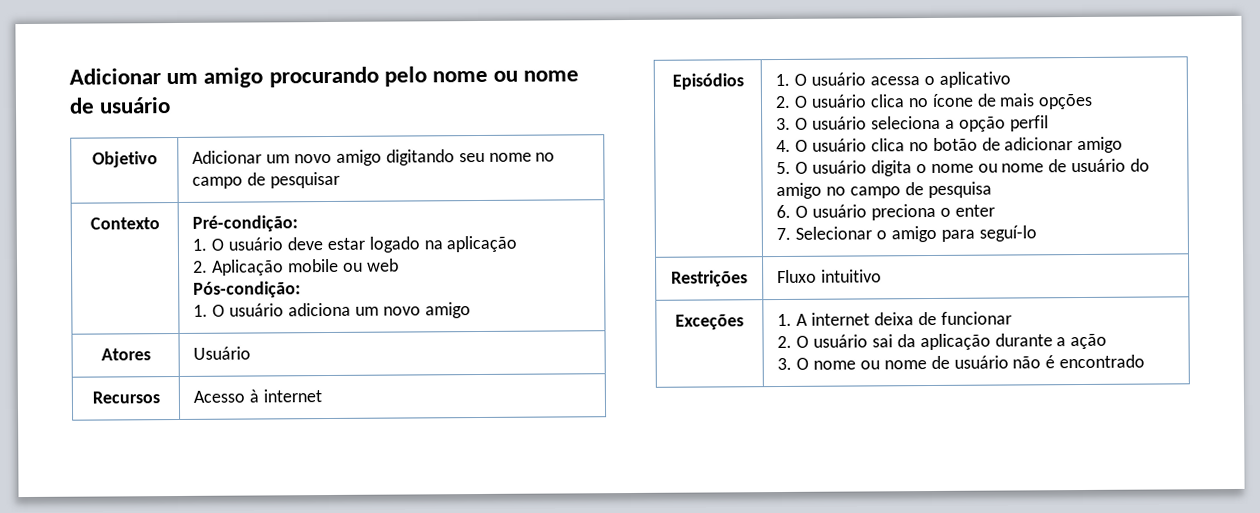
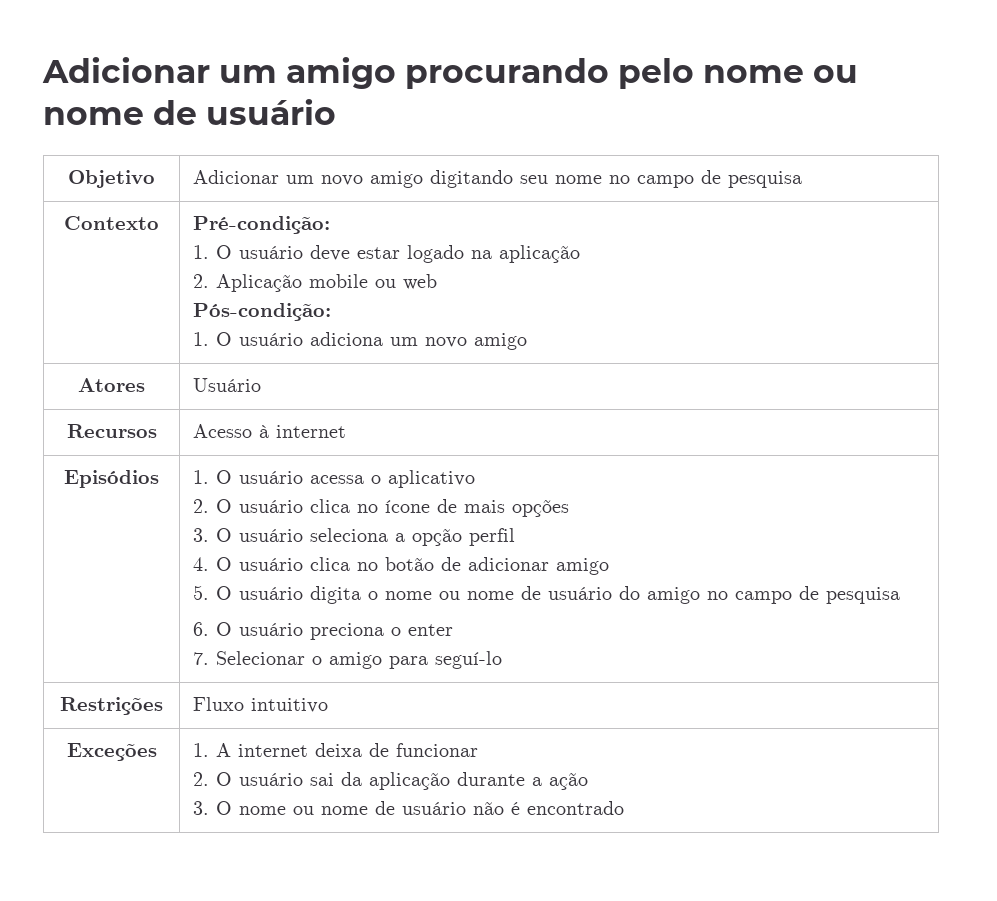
- Objetivo | Adicionar um novo amigo digitando seu nome no campo de pesquisar
+ Objetivo | Adicionar um novo amigo digitando seu nome no campo de pesquisa

